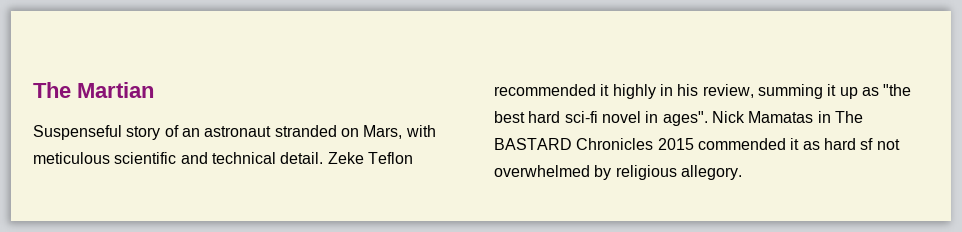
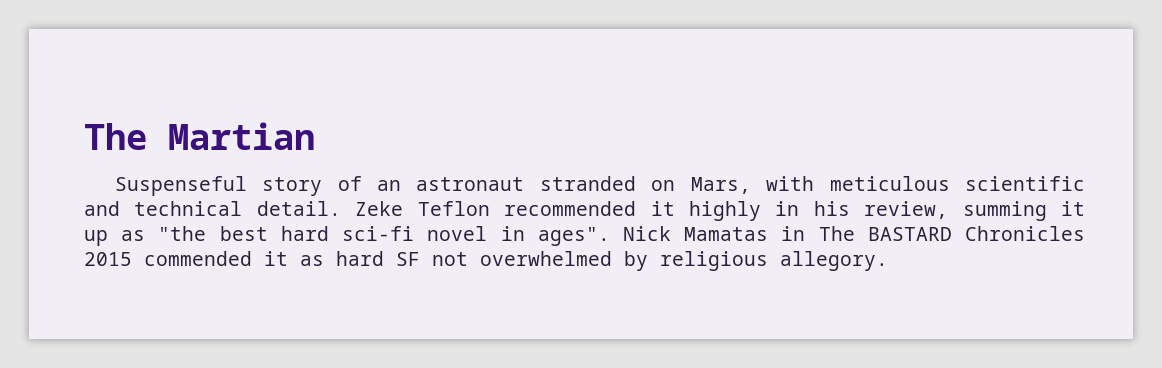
- Nick Mamatas in The BASTARD Chronicles 2015 commended it as hard sf not overwhelmed by religious allegory.
+ Nick Mamatas in The BASTARD Chronicles 2015 commended it as hard SF not overwhelmed by religious allegory.

